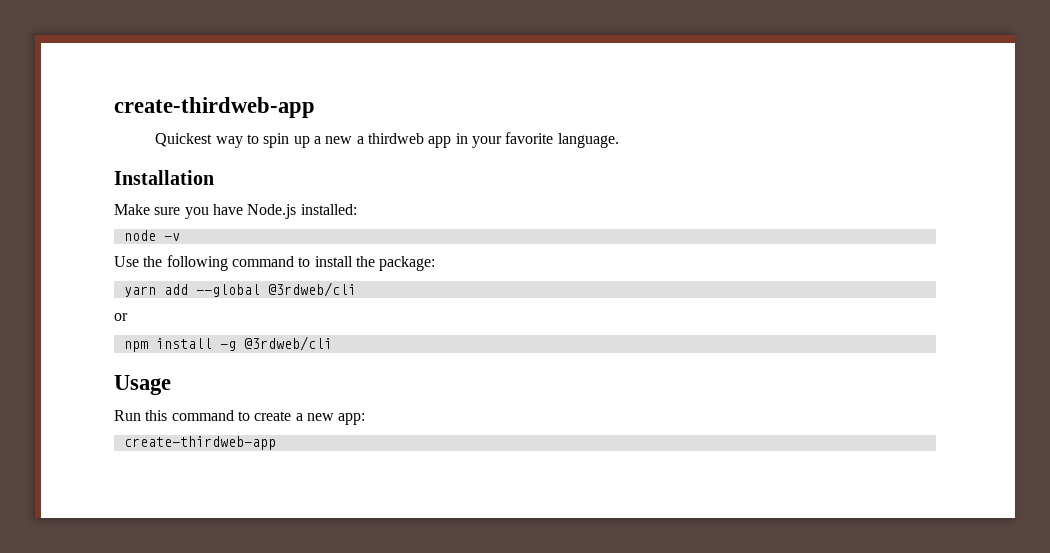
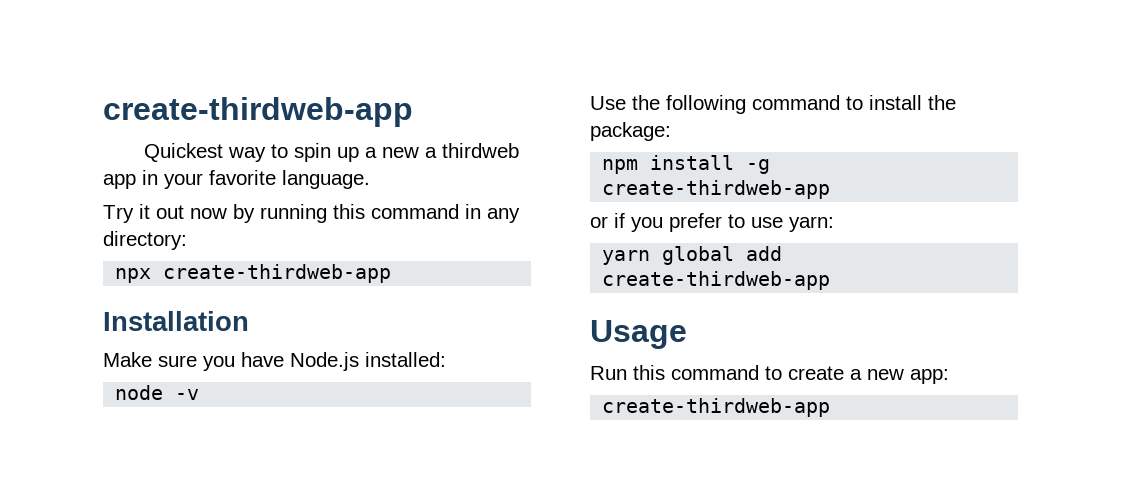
+ Try it out now by running this command in any directory:
+ npx create-thirdweb-app
- yarn add --global @3rdweb/cli
- or
- npm install -g @3rdweb/cli
+ npm install -g create-thirdweb-app
+ or if you prefer to use yarn:
+ yarn global add create-thirdweb-app

